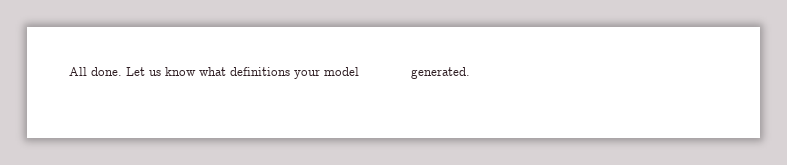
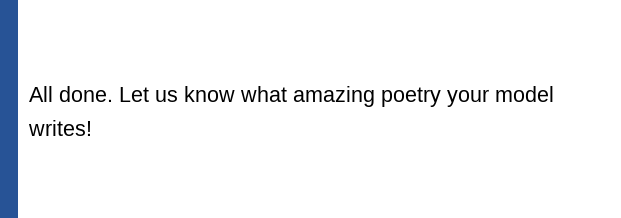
- Let us know what definitions your model generated.
+ Let us know what amazing poetry your model writes!

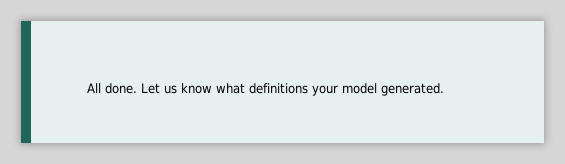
- Let us know what amazing poetry your model writes!
+ Let us know what definitions your model generated.

